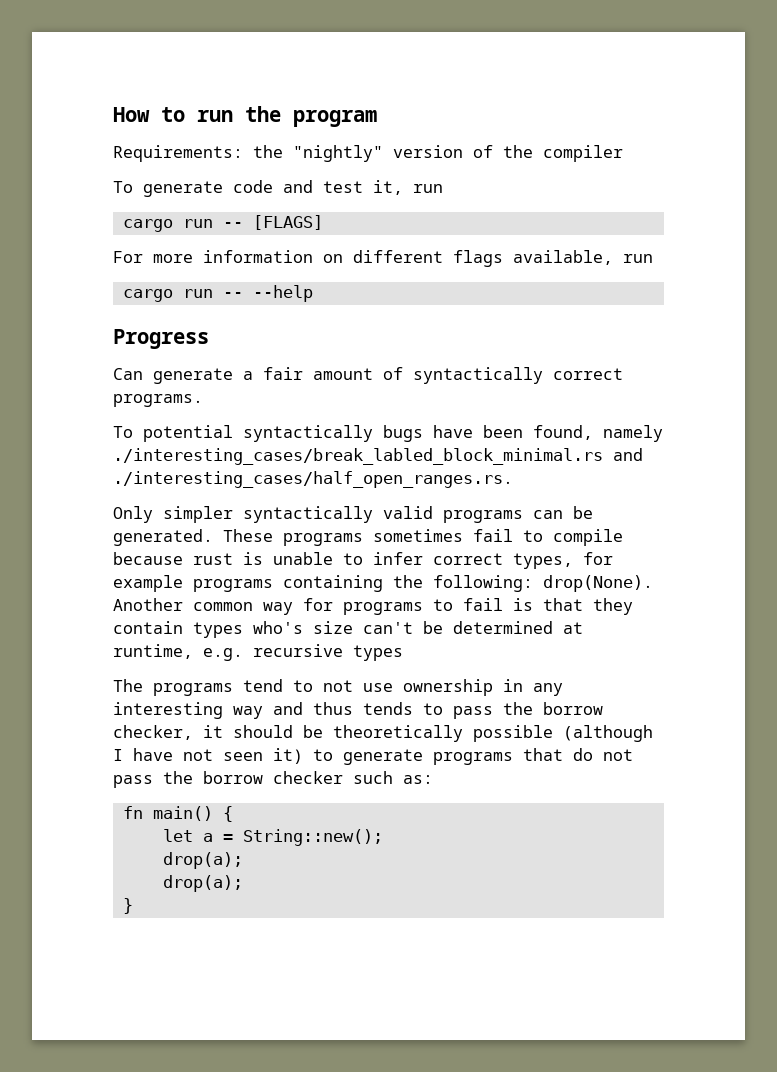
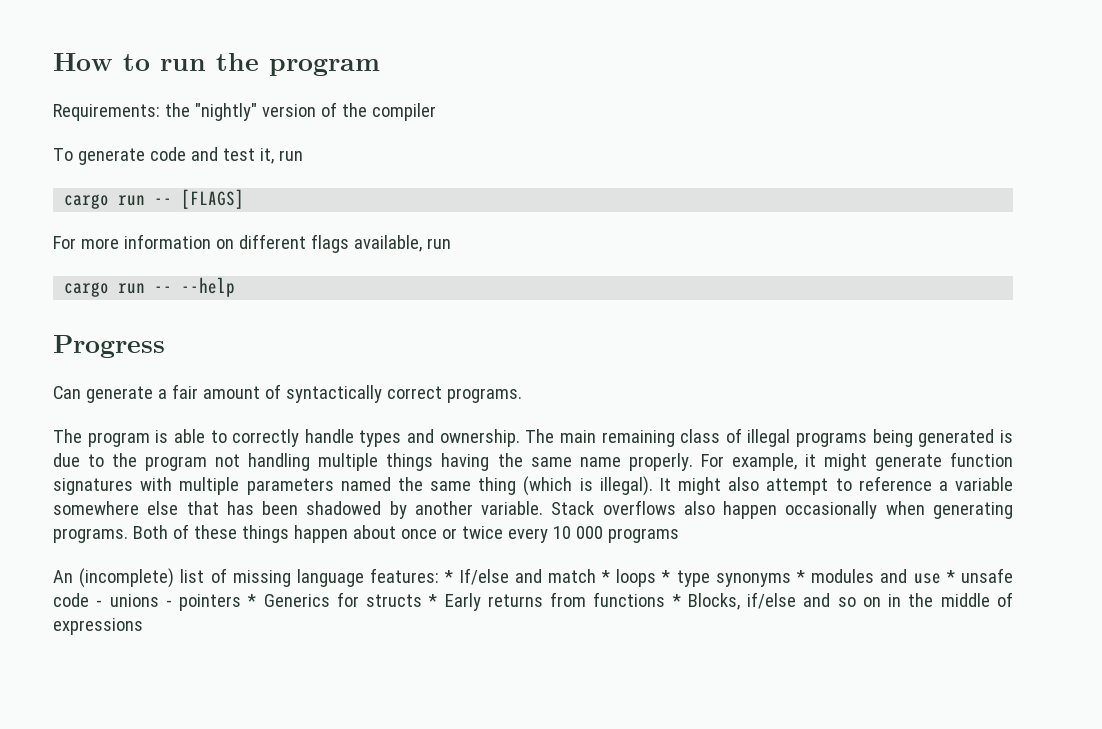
- To potential syntactically bugs have been found, namely ./interesting_cases/break_labled_block_minimal.rs and ./interesting_cases/half_open_ranges.rs.
- Only simpler syntactically valid programs can be generated. These programs sometimes fail to compile because rust is unable to infer correct types, for example programs containing the following: drop(None). Another common way for programs to fail is that they contain types who's size can't be determined at runtime, e.g. recursive types
- The programs tend to not use ownership in any interesting way and thus tends to pass the borrow checker, it should be theoretically possible (although I have not seen it) to generate programs that do not pass the borrow checker such as:
- fn main() {
- let a = String::new();
- drop(a);
- drop(a);
- }
+ The program is able to correctly handle types and ownership. The main remaining class of illegal programs being generated is due to the program not handling multiple things having the same name properly. For example, it might generate function signatures with multiple parameters named the same thing (which is illegal). It might also attempt to reference a variable somewhere else that has been shadowed by another variable. Stack overflows also happen occasionally when generating programs. Both of these things happen about once or twice every 10 000 programs
+ An (incomplete) list of missing language features: * If/else and match * loops * type synonyms * modules and use * unsafe code - unions - pointers * Generics for structs * Early returns from functions * Blocks, if/else and so on in the middle of expressions

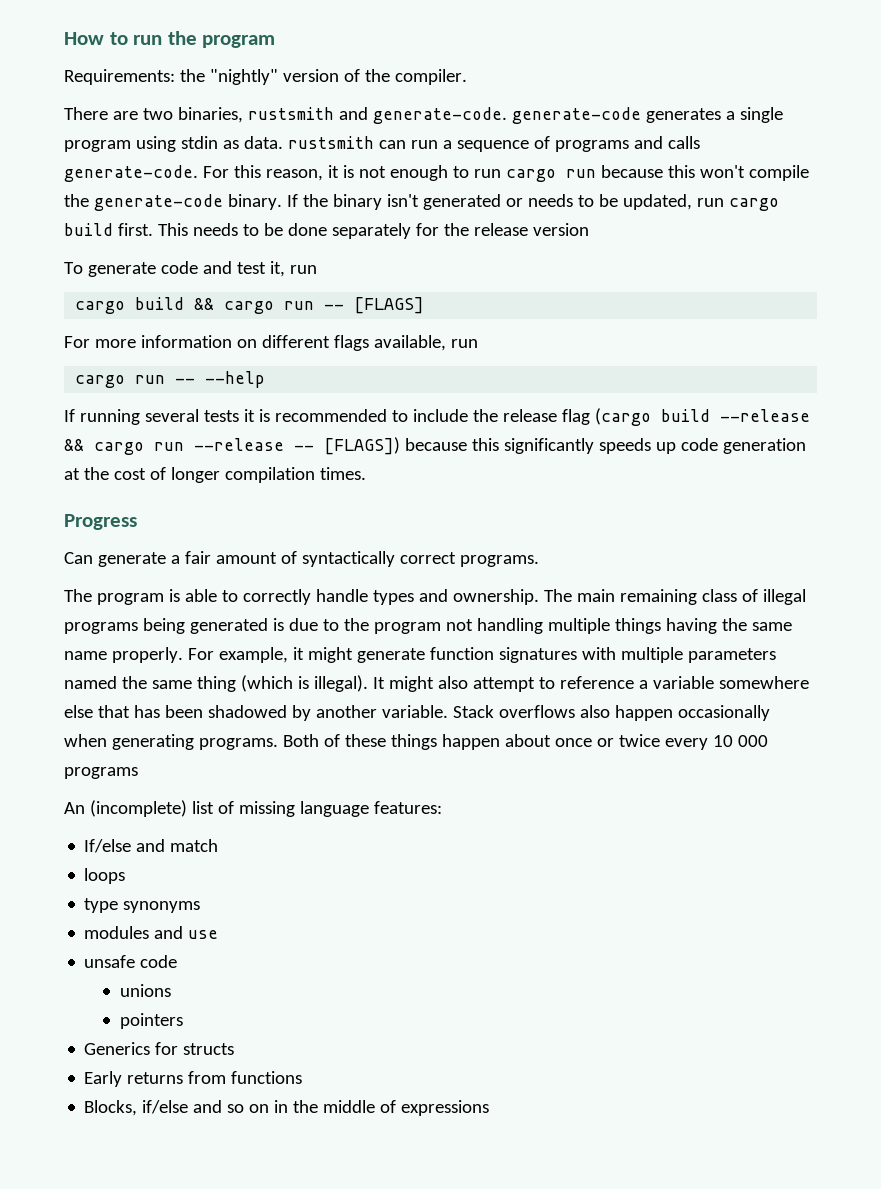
- Requirements: the "nightly" version of the compiler
+ Requirements: the "nightly" version of the compiler.
+ There are two binaries, rustsmith and generate-code. generate-code generates a single program using stdin as data. rustsmith can run a sequence of programs and calls generate-code. For this reason, it is not enough to run cargo run because this won't compile the generate-code binary. If the binary isn't generated or needs to be updated, run cargo build first. This needs to be done separately for the release version
- cargo run -- [FLAGS]
+ cargo build && cargo run -- [FLAGS]
+ If running several tests it is recommended to include the release flag (cargo build --release && cargo run --release -- [FLAGS]) because this significantly speeds up code generation at the cost of longer compilation times.
- An (incomplete) list of missing language features: * If/else and match * loops * type synonyms * modules and use * unsafe code - unions - pointers * Generics for structs * Early returns from functions * Blocks, if/else and so on in the middle of expressions
+ An (incomplete) list of missing language features:
+ If/else and match
+ loops
+ type synonyms
+ modules and use
+ unsafe code
+ unions
+ pointers
+ Generics for structs
+ Early returns from functions
+ Blocks, if/else and so on in the middle of expressions

